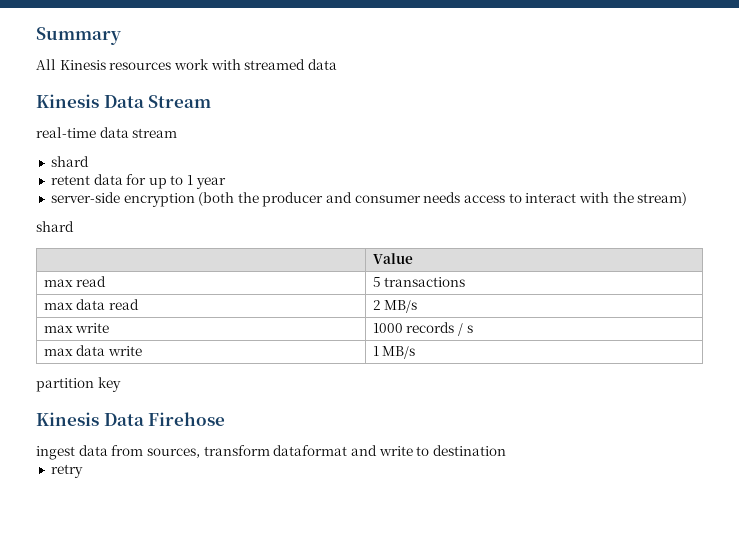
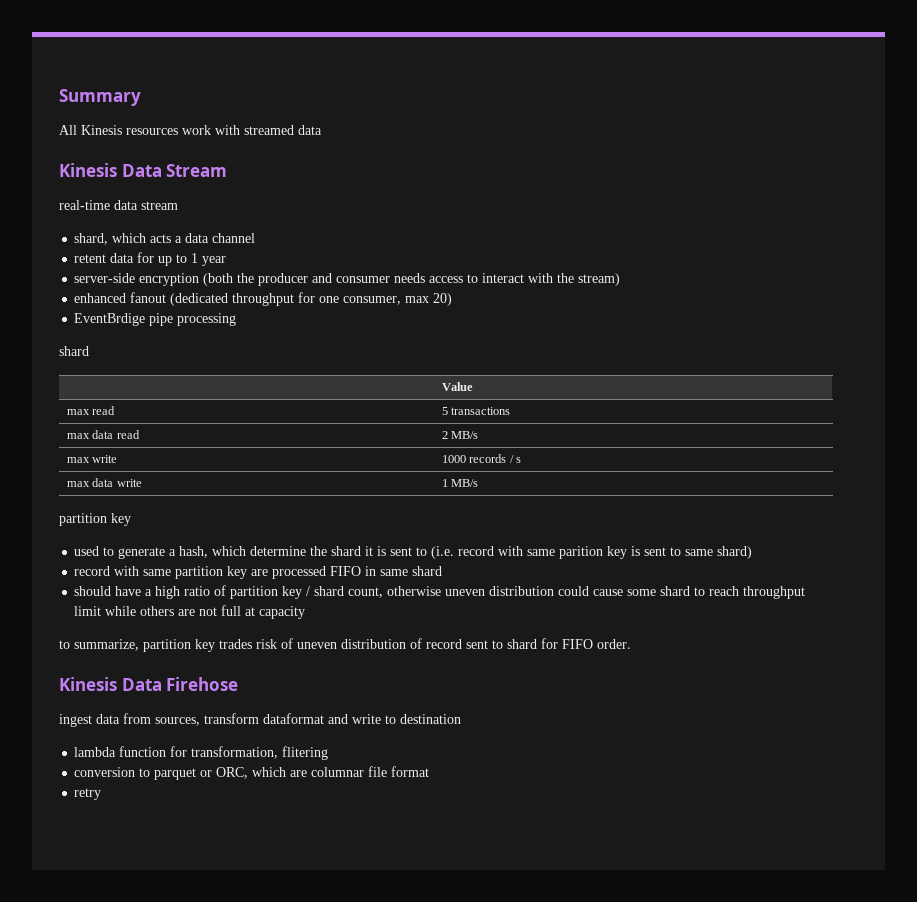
  real-time data stream
- shard
+ shard, which acts a data channel
+ enhanced fanout (dedicated throughput for one consumer, max 20)
+ EventBrdige pipe processing
+ used to generate a hash, which determine the shard it is sent to (i.e. record with same parition key is sent to same shard)
+ record with same partition key are processed FIFO in same shard
+ should have a high ratio of partition key / shard count, otherwise uneven distribution could cause some shard to reach throughput limit while others are not full at capacity
+ to summarize, partition key trades risk of uneven distribution of record sent to shard for FIFO order.
+ lambda function for transformation, flitering
+ conversion to parquet or ORC, which are columnar file format

